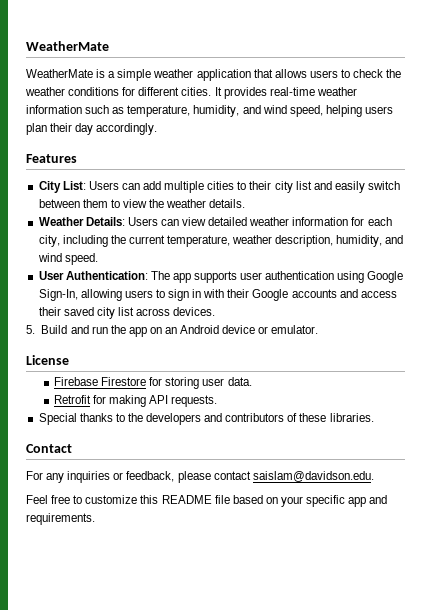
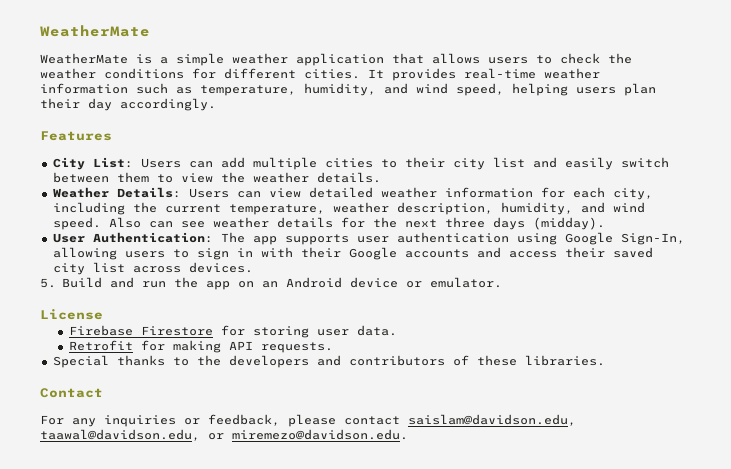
+ Also can see weather details for the next three days (midday).
- For any inquiries or feedback, please contact saislam@davidson.edu.
- Feel free to customize this README file based on your specific app and requirements.
+ For any inquiries or feedback, please contact saislam@davidson.edu, taawal@davidson.edu, or miremezo@davidson.edu.

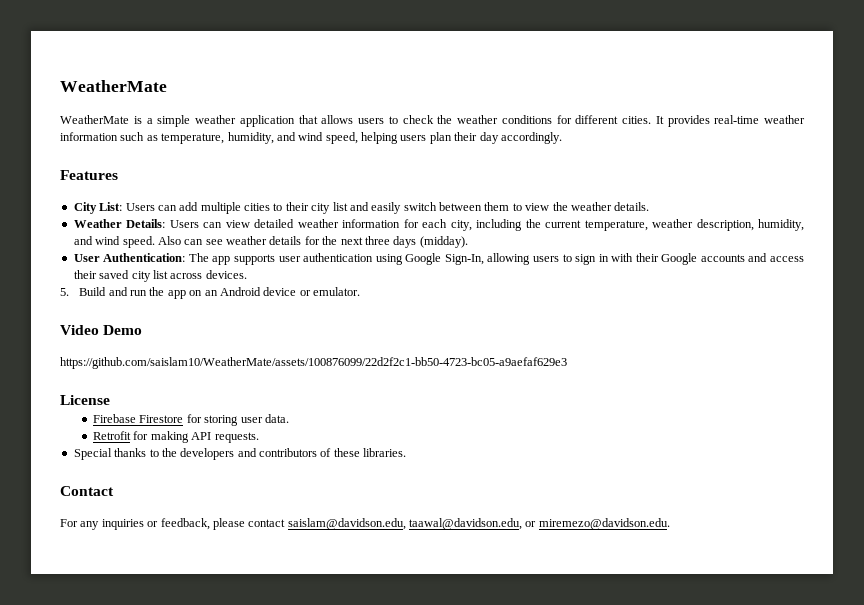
+ Video Demo
+ https://github.com/saislam10/WeatherMate/assets/100876099/22d2f2c1-bb50-4723-bc05-a9aefaf629e3

